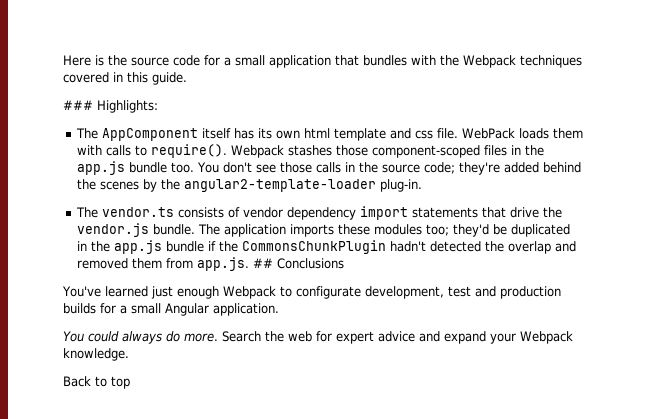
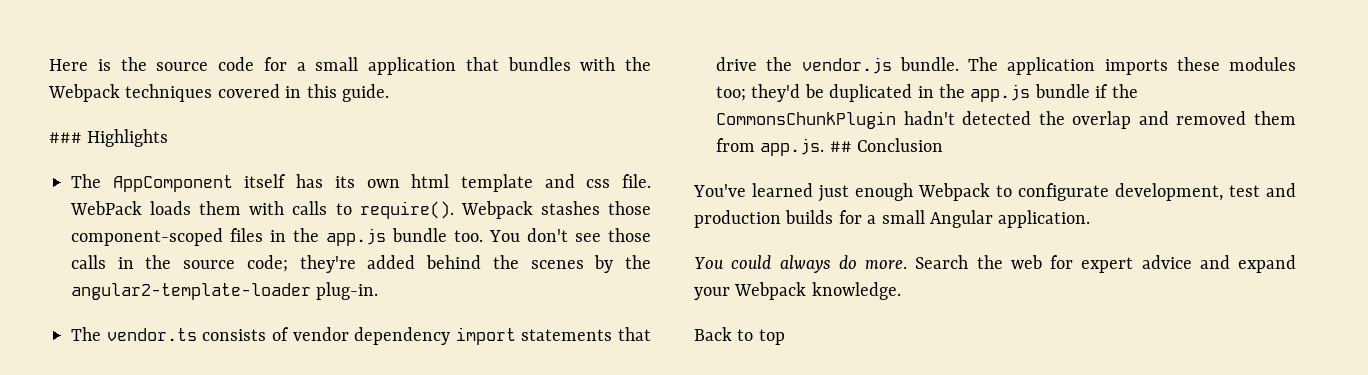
- ### Highlights:
+ ### Highlights
- The application imports these modules too; they'd be duplicated in the app.js bundle if the CommonsChunkPlugin hadn't detected the overlap and removed them from app.js. ## Conclusions
+ The application imports these modules too; they'd be duplicated in the app.js bundle if the CommonsChunkPlugin hadn't detected the overlap and removed them from app.js. ## Conclusion

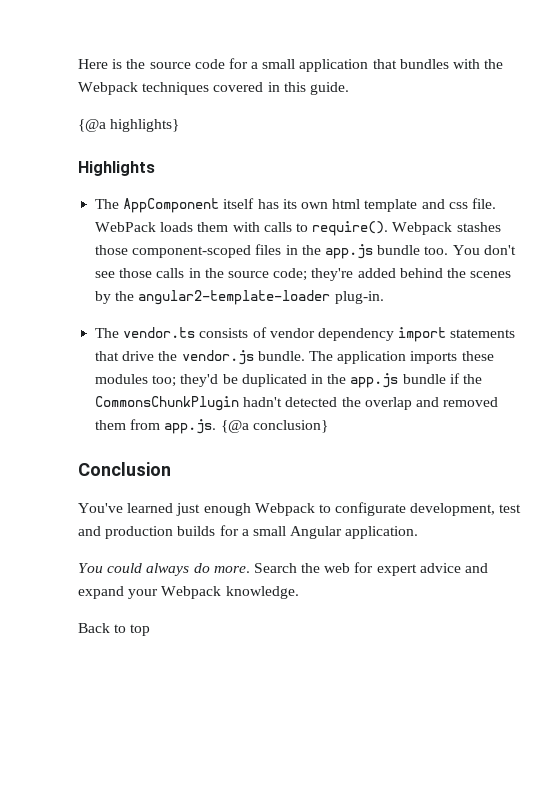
- ### Highlights
+ {@a highlights}
+ Highlights
- The application imports these modules too; they'd be duplicated in the app.js bundle if the CommonsChunkPlugin hadn't detected the overlap and removed them from app.js. ## Conclusion
+ The application imports these modules too; they'd be duplicated in the app.js bundle if the CommonsChunkPlugin hadn't detected the overlap and removed them from app.js. {@a conclusion}
+ Conclusion

